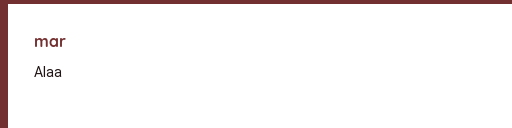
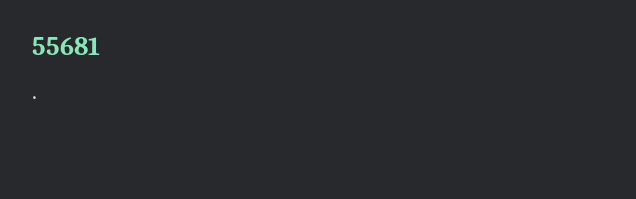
- mar
- Alaa
+ 55681
+ .

